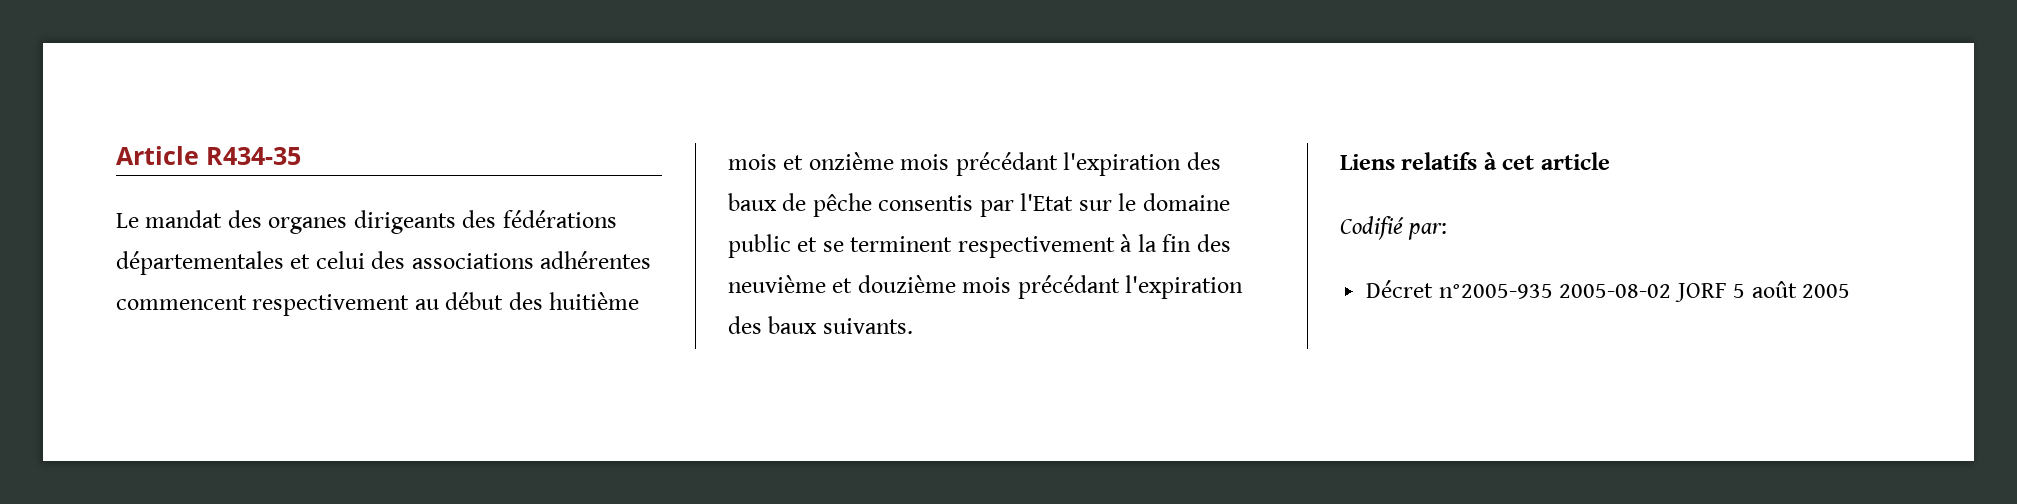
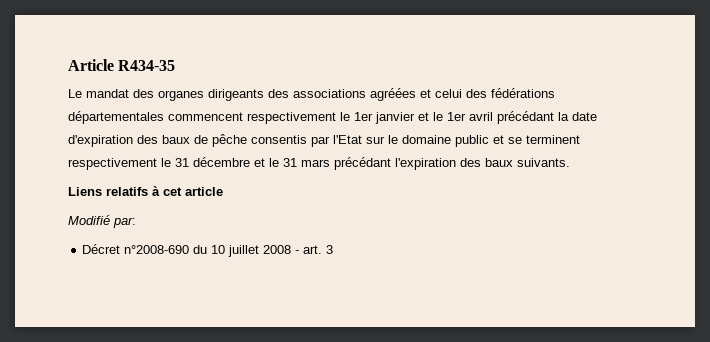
- Le mandat des organes dirigeants des fédérations départementales et celui des associations adhérentes commencent respectivement au début des huitième mois et onzième mois précédant l'expiration des baux de pêche consentis par l'Etat sur le domaine public et se terminent respectivement à la fin des neuvième et douzième mois précédant l'expiration des baux suivants.
+ Le mandat des organes dirigeants des associations agréées et celui des fédérations départementales commencent respectivement le 1er janvier et le 1er avril précédant la date d'expiration des baux de pêche consentis par l'Etat sur le domaine public et se terminent respectivement le 31 décembre et le 31 mars précédant l'expiration des baux suivants.
- Codifié par:
+ Modifié par:
- Décret n°2005-935 2005-08-02 JORF 5 août 2005
+ Décret n°2008-690 du 10 juillet 2008 - art. 3

